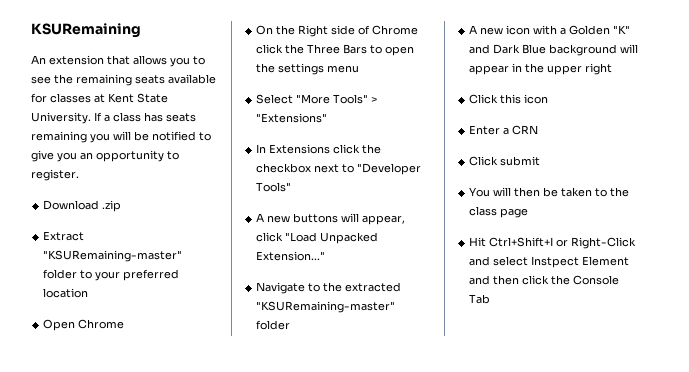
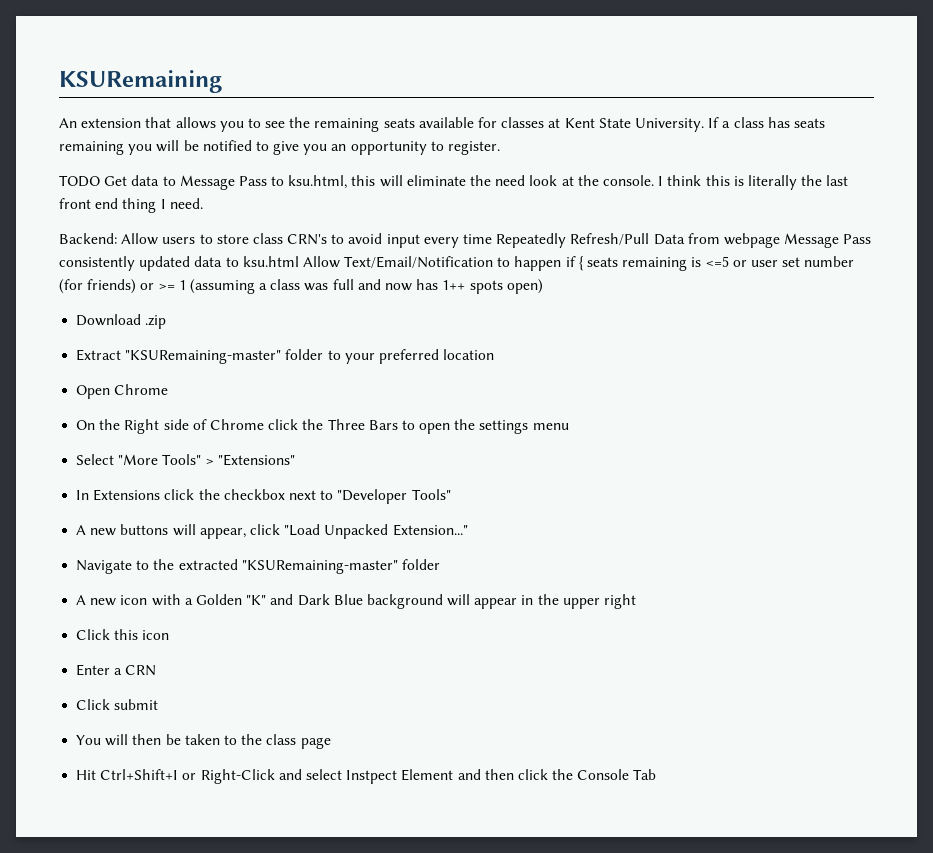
+ TODO Get data to Message Pass to ksu.html, this will eliminate the need look at the console. I think this is literally the last front end thing I need.
+ Backend: Allow users to store class CRN's to avoid input every time Repeatedly Refresh/Pull Data from webpage Message Pass consistently updated data to ksu.html Allow Text/Email/Notification to happen if { seats remaining is <=5 or user set number (for friends) or >= 1 (assuming a class was full and now has 1++ spots open)

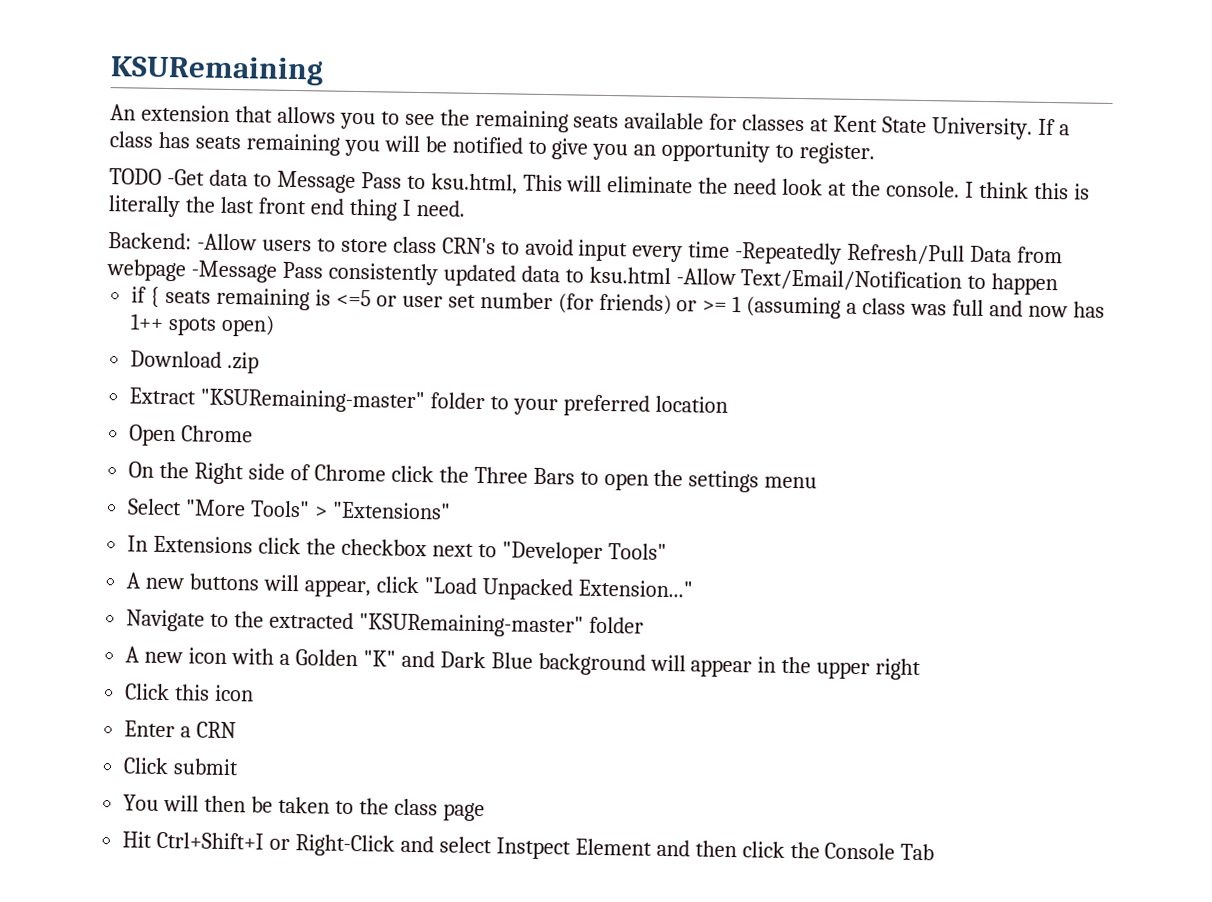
- TODO Get data to Message Pass to ksu.html, this will eliminate the need look at the console.
+ TODO -Get data to Message Pass to ksu.html, This will eliminate the need look at the console.
- Backend: Allow users to store class CRN's to avoid input every time Repeatedly Refresh/Pull Data from webpage Message Pass consistently updated data to ksu.html Allow Text/Email/Notification to happen if { seats remaining is <=5 or user set number (for friends) or >= 1 (assuming a class was full and now has 1++ spots open)
+ Backend: -Allow users to store class CRN's to avoid input every time -Repeatedly Refresh/Pull Data from webpage -Message Pass consistently updated data to ksu.html -Allow Text/Email/Notification to happen
+ if { seats remaining is <=5 or user set number (for friends) or >= 1 (assuming a class was full and now has 1++ spots open)

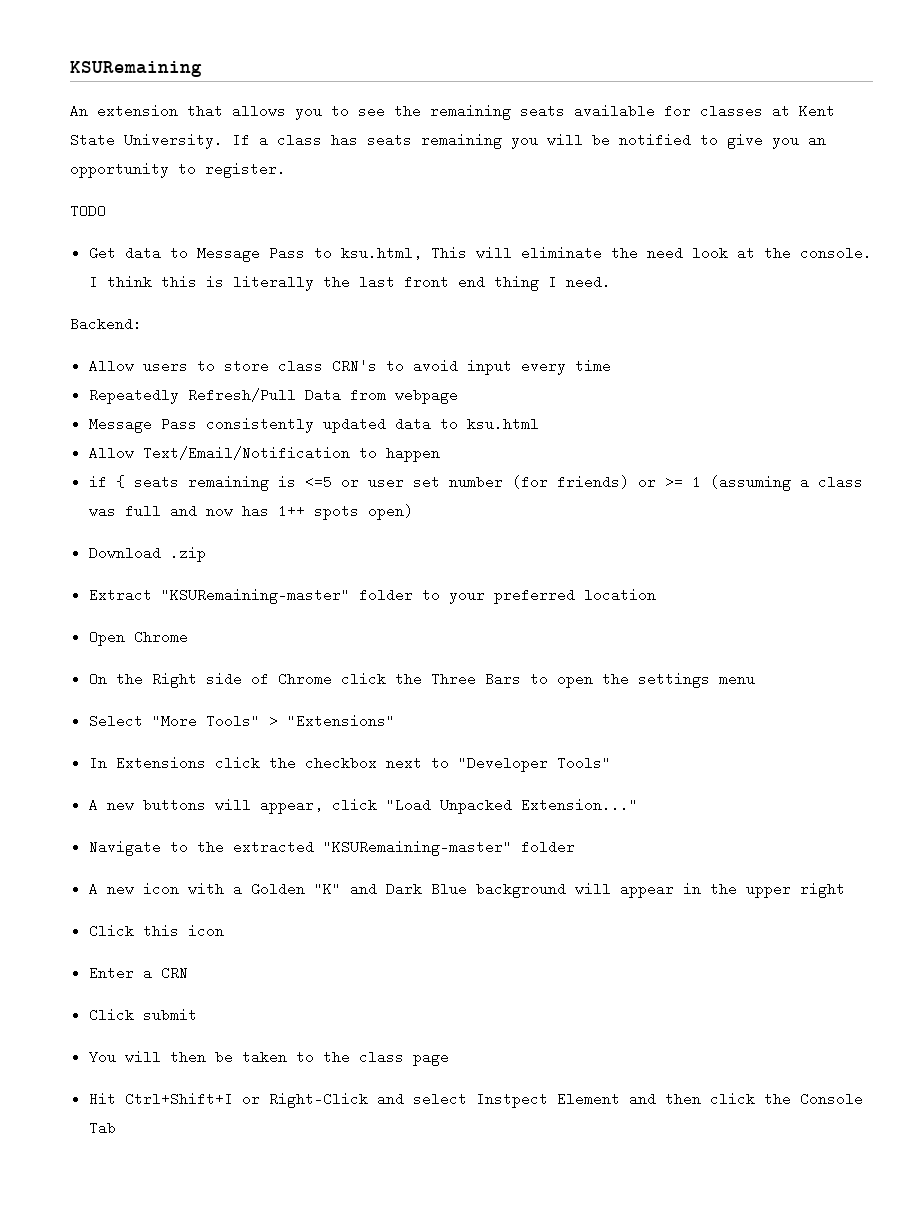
- TODO -Get data to Message Pass to ksu.html, This will eliminate the need look at the console.
+ TODO
+ Get data to Message Pass to ksu.html, This will eliminate the need look at the console.
- Backend: -Allow users to store class CRN's to avoid input every time -Repeatedly Refresh/Pull Data from webpage -Message Pass consistently updated data to ksu.html -Allow Text/Email/Notification to happen
+ Backend:
+ Allow users to store class CRN's to avoid input every time
+ Repeatedly Refresh/Pull Data from webpage
+ Message Pass consistently updated data to ksu.html
+ Allow Text/Email/Notification to happen

